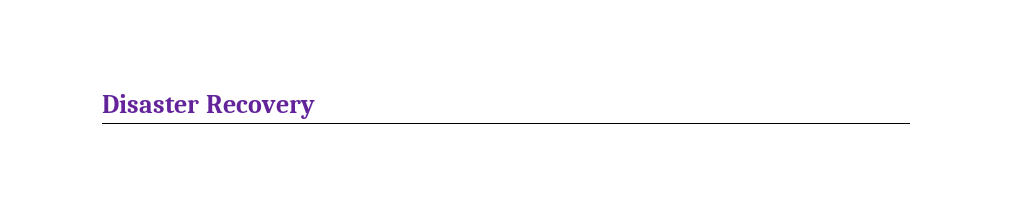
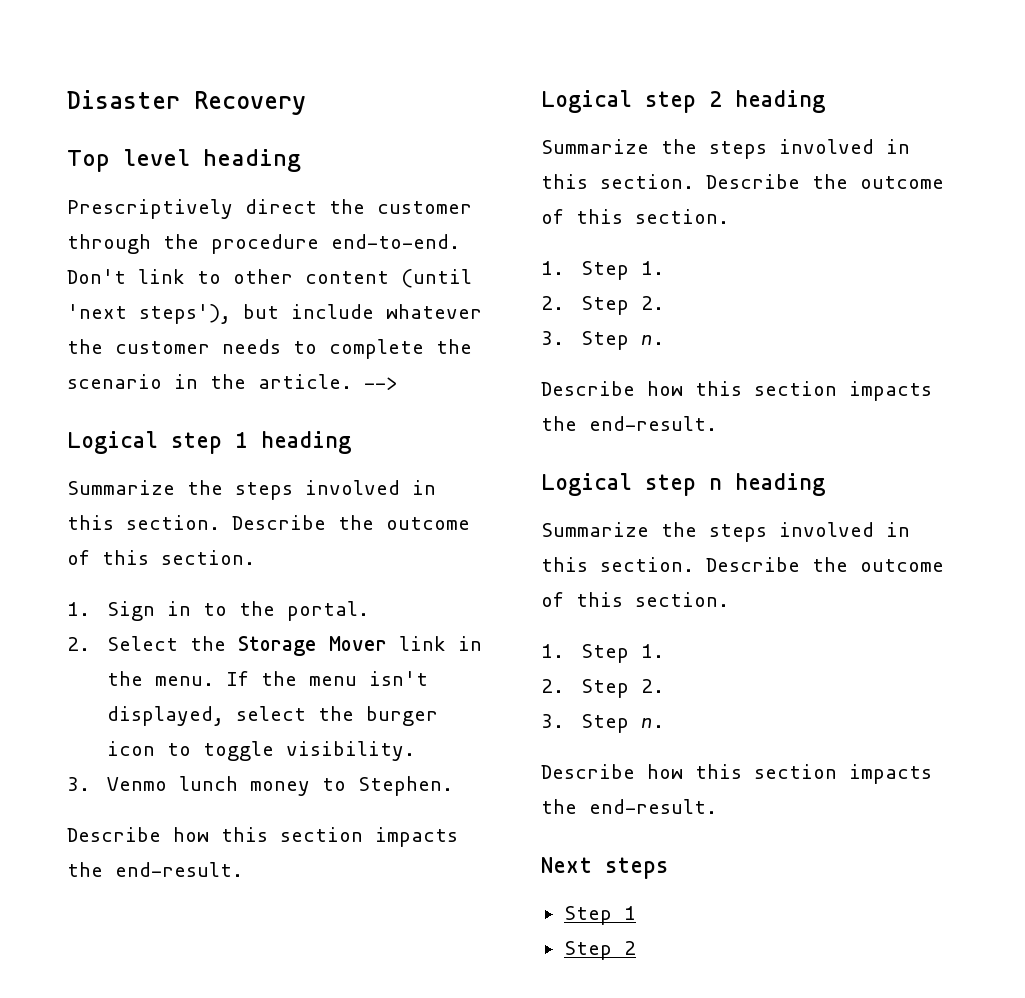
+ Top level heading
+ Prescriptively direct the customer through the procedure end-to-end. Don't link to other content (until 'next steps'), but include whatever the customer needs to complete the scenario in the article. -->
+ Logical step 1 heading
+ Summarize the steps involved in this section. Describe the outcome of this section.
+ 1. Sign in to the portal.
+ 2. Select the Storage Mover link in the menu. If the menu isn't displayed, select the burger icon to toggle visibility.
+ 3. Venmo lunch money to Stephen.
+ Describe how this section impacts the end-result.
+ Logical step 2 heading
+ Summarize the steps involved in this section. Describe the outcome of this section.
+ 1. Step 1.
+ 2. Step 2.
+ 3. Step n.
+ Describe how this section impacts the end-result.
+ Logical step n heading
+ Summarize the steps involved in this section. Describe the outcome of this section.
+ 1. Step 1.
+ 2. Step 2.
+ 3. Step n.
+ Describe how this section impacts the end-result.
+ Next steps
+ Step 1
+ Step 2

